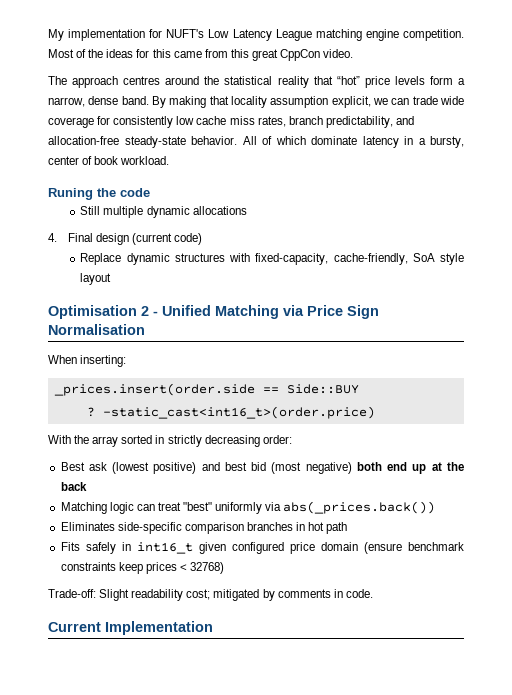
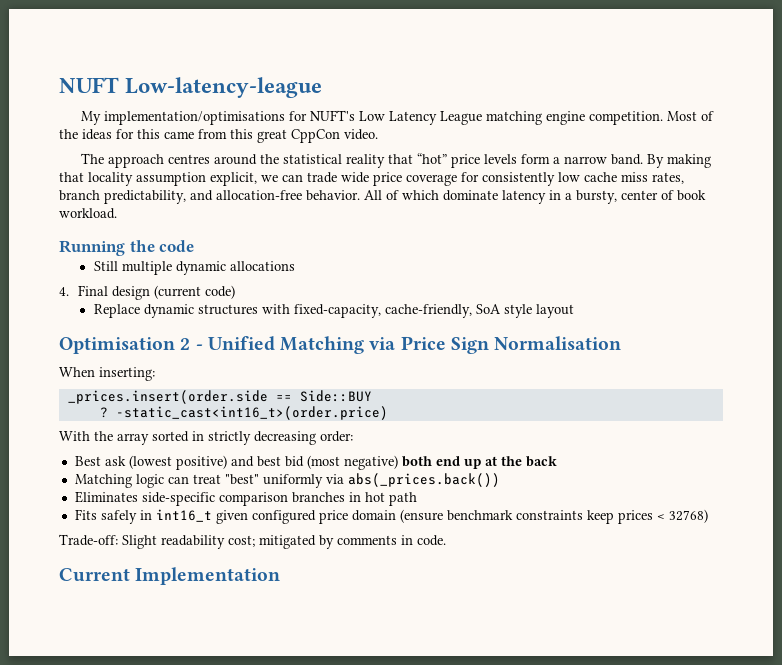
- My implementation for NUFT's Low Latency League matching engine competition.
+ NUFT Low-latency-league
+ My implementation/optimisations for NUFT's Low Latency League matching engine competition.
- The approach centres around the statistical reality that “hot” price levels form a narrow, dense band.
+ The approach centres around the statistical reality that “hot” price levels form a narrow band.
- By making that locality assumption explicit, we can trade wide coverage for consistently low cache miss rates, branch predictability, and allocation-free steady-state behavior.
+ By making that locality assumption explicit, we can trade wide price coverage for consistently low cache miss rates, branch predictability, and allocation-free behavior.
- Runing the code
+ Running the code

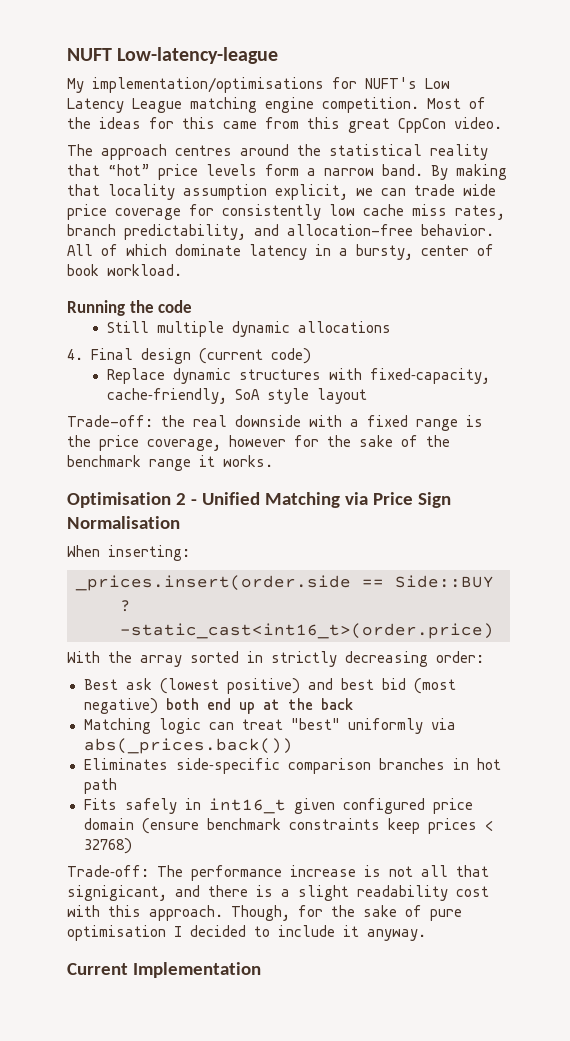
+ Trade-off: the real downside with a fixed range is the price coverage, however for the sake of the benchmark range it works.
- Trade‑off: Slight readability cost; mitigated by comments in code.
+ Trade‑off: The performance increase is not all that signigicant, and there is a slight readability cost with this approach. Though, for the sake of pure optimisation I decided to include it anyway.

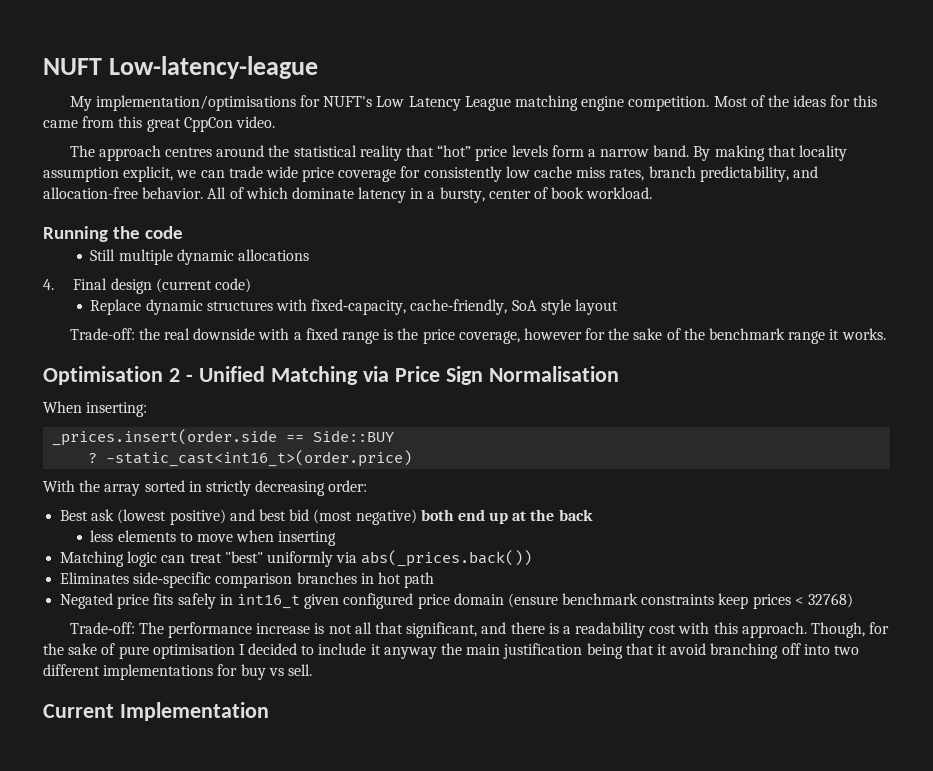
+ less elements to move when inserting
- Fits safely in int16_t given configured price domain (ensure benchmark constraints keep prices < 32768)
+ Negated price fits safely in int16_t given configured price domain (ensure benchmark constraints keep prices < 32768)
- Trade‑off: The performance increase is not all that signigicant, and there is a slight readability cost with this approach.
+ Trade‑off: The performance increase is not all that significant, and there is a readability cost with this approach.
- Though, for the sake of pure optimisation I decided to include it anyway.
+ Though, for the sake of pure optimisation I decided to include it anyway the main justification being that it avoid branching off into two different implementations for buy vs sell.

